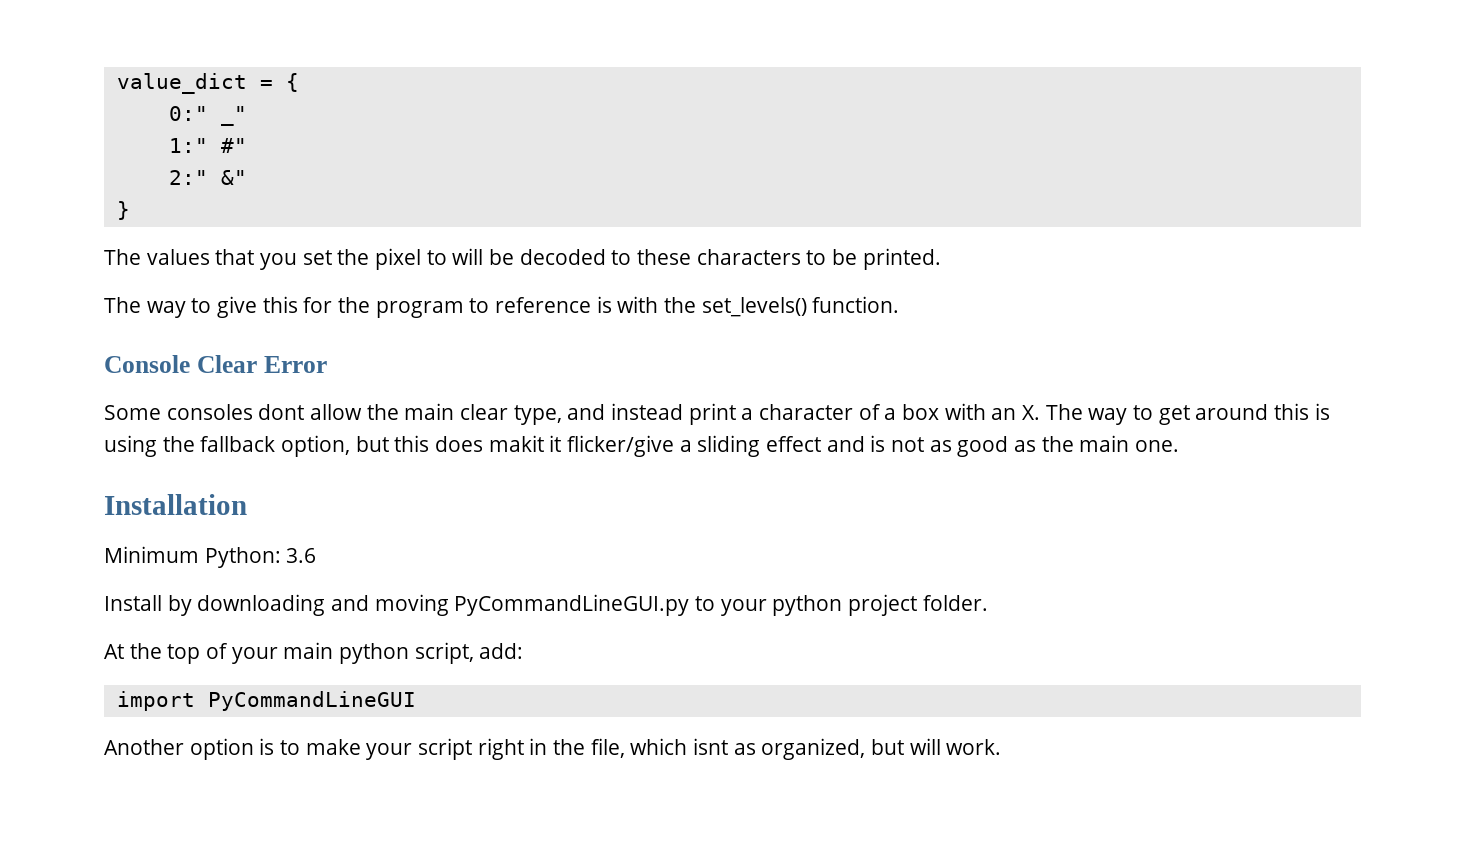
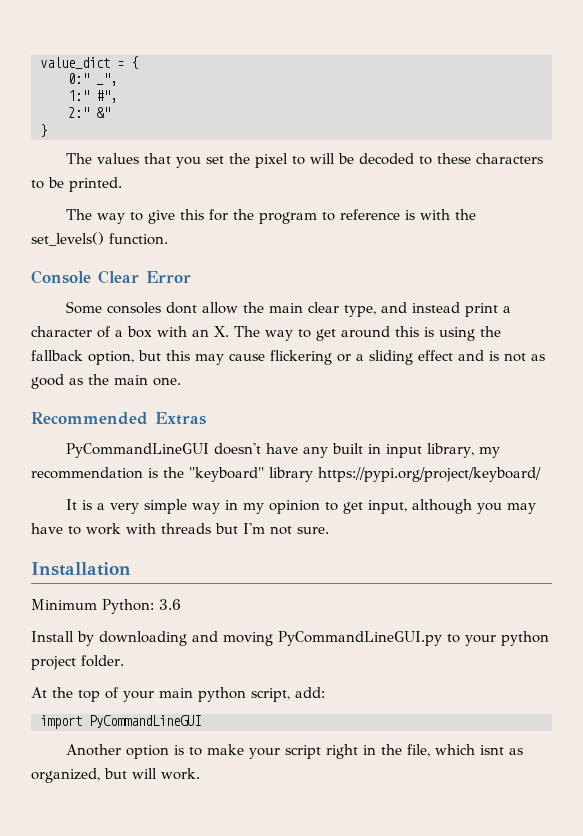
- 0:" _"
+ 0:" _",
- 1:" #"
+ 1:" #",
- Some consoles dont allow the main clear type, and instead print a character of a box with an X. The way to get around this is using the fallback option, but this does makit it flicker/give a sliding effect and is not as good as the main one.
+ Some consoles dont allow the main clear type, and instead print a character of a box with an X. The way to get around this is using the fallback option, but this may cause flickering or a sliding effect and is not as good as the main one.
+ Recommended Extras
+ PyCommandLineGUI doesn't have any built in input library, my recommendation is the "keyboard" library https://pypi.org/project/keyboard/
+ It is a very simple way in my opinion to get input, although you may have to work with threads but I'm not sure.

